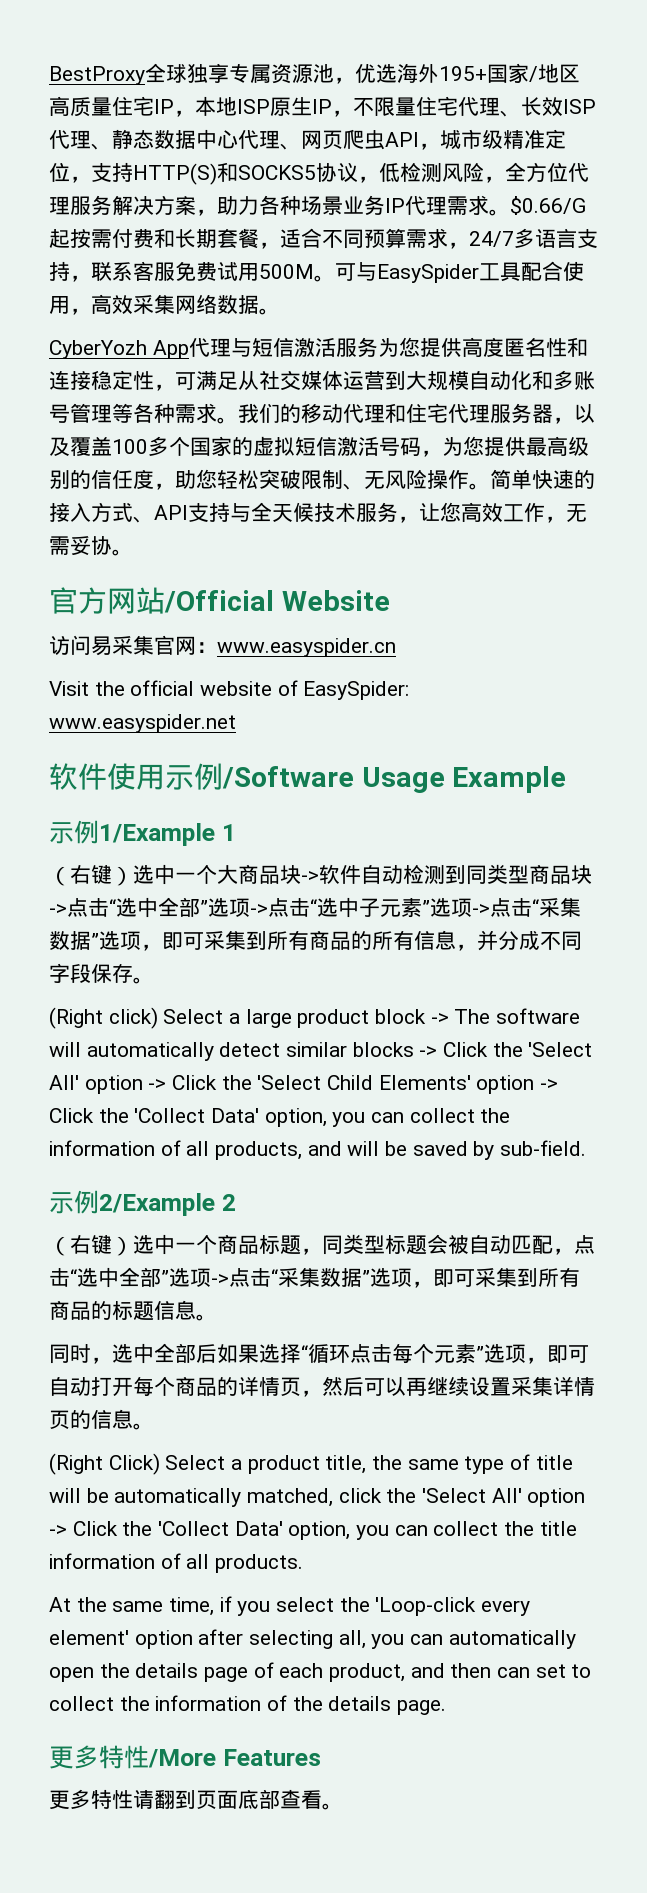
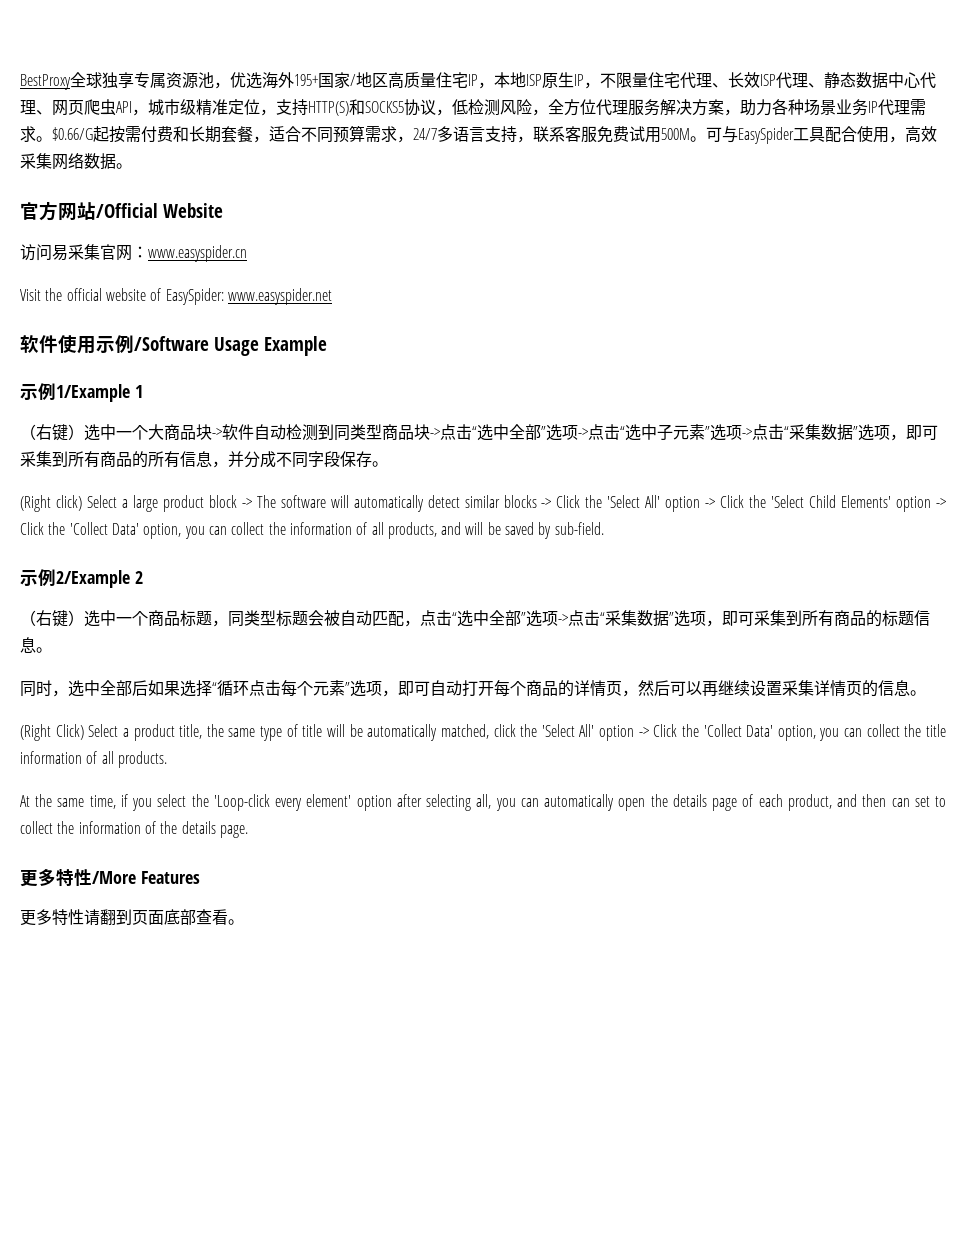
- CyberYozh App代理与短信激活服务为您提供高度匿名性和连接稳定性，可满足从社交媒体运营到大规模自动化和多账号管理等各种需求。我们的移动代理和住宅代理服务器，以及覆盖100多个国家的虚拟短信激活号码，为您提供最高级别的信任度，助您轻松突破限制、无风险操作。简单快速的接入方式、API支持与全天候技术服务，让您高效工作，无需妥协。

